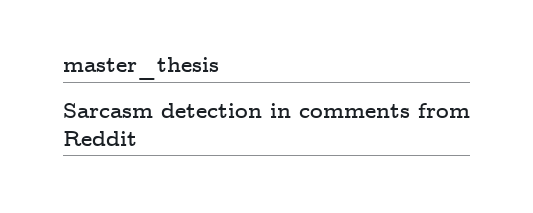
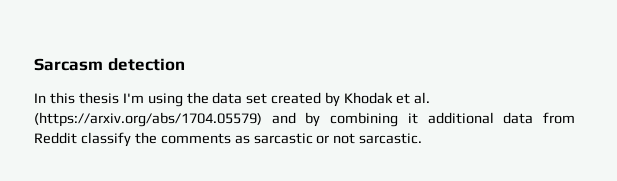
- master_thesis
- Sarcasm detection in comments from Reddit
+ Sarcasm detection
+ In this thesis I'm using the data set created by Khodak et al. (https://arxiv.org/abs/1704.05579) and by combining it additional data from Reddit classify the comments as sarcastic or not sarcastic.

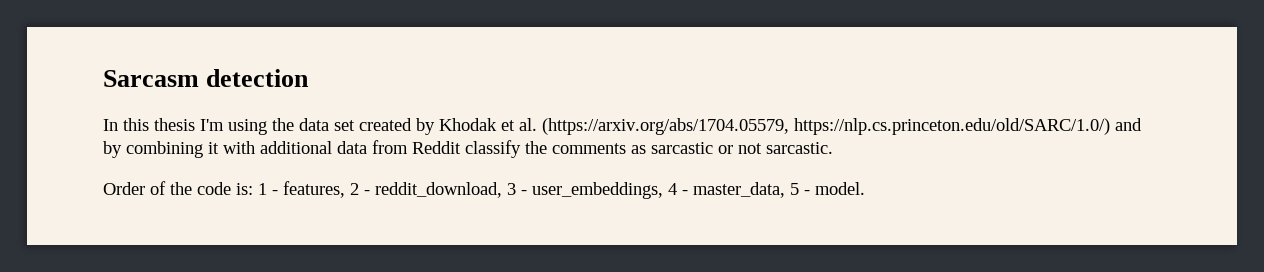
- In this thesis I'm using the data set created by Khodak et al. (https://arxiv.org/abs/1704.05579) and by combining it additional data from Reddit classify the comments as sarcastic or not sarcastic.
+ In this thesis I'm using the data set created by Khodak et al. (https://arxiv.org/abs/1704.05579, https://nlp.cs.princeton.edu/old/SARC/1.0/) and by combining it with additional data from Reddit classify the comments as sarcastic or not sarcastic.
+ Order of the code is: 1 - features, 2 - reddit_download, 3 - user_embeddings, 4 - master_data, 5 - model.

